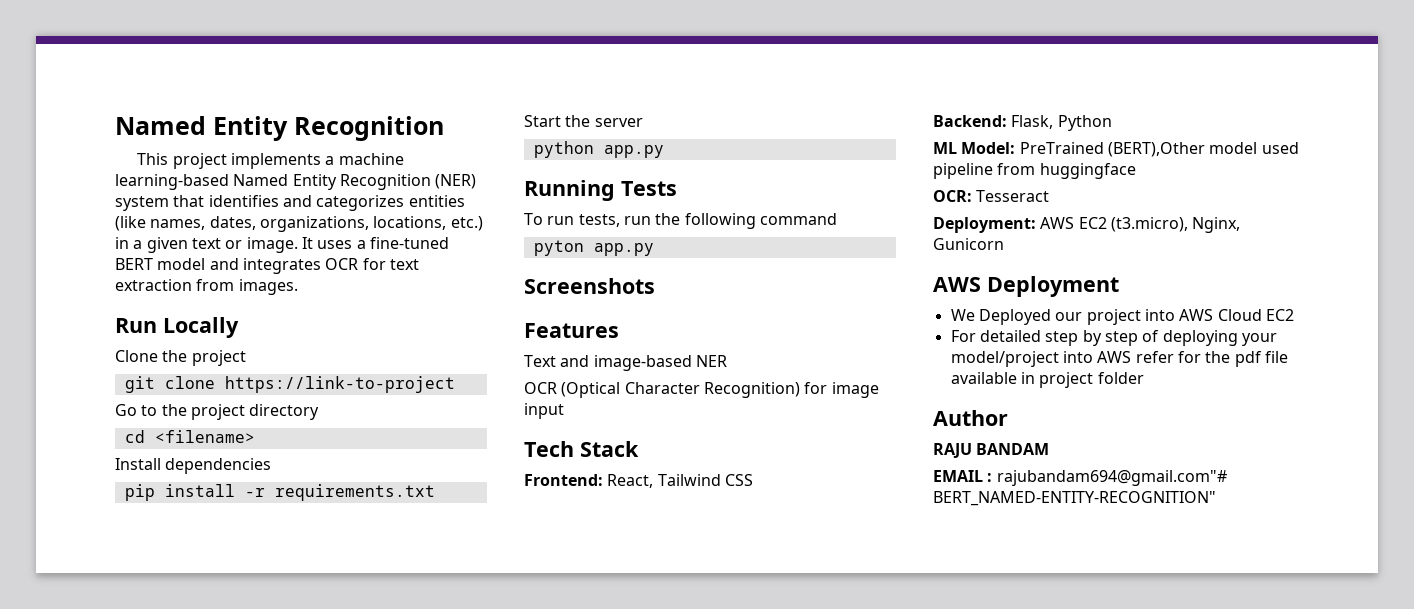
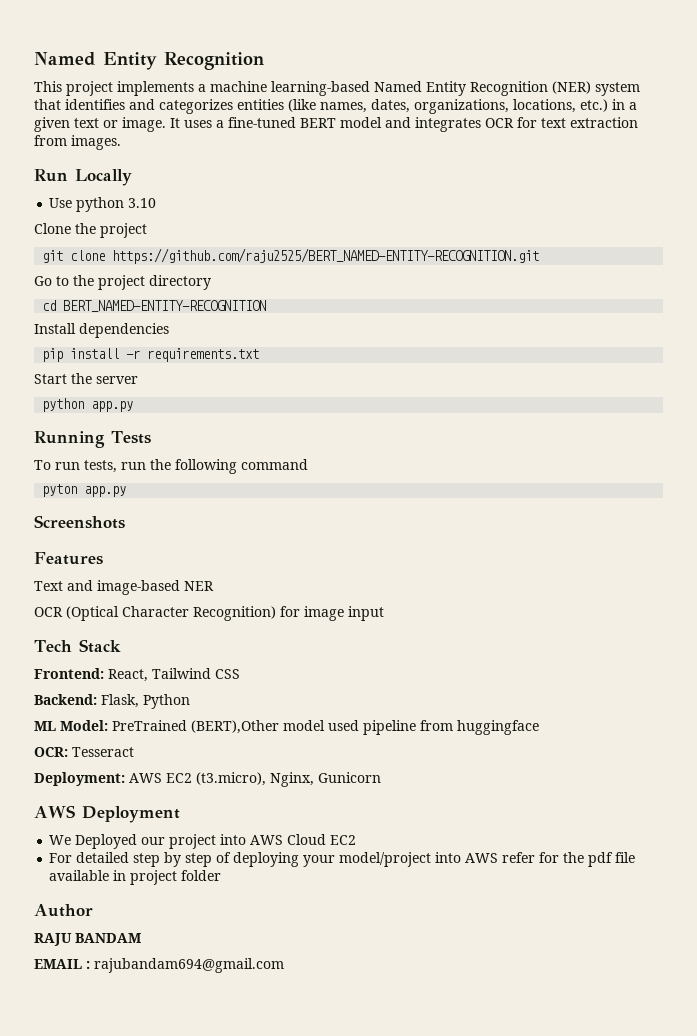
+ Use python 3.10
- git clone https://link-to-project
+ git clone https://github.com/raju2525/BERT_NAMED-ENTITY-RECOGNITION.git
- cd <filename>
+ cd BERT_NAMED-ENTITY-RECOGNITION
- EMAIL : rajubandam694@gmail.com"# BERT_NAMED-ENTITY-RECOGNITION"
+ EMAIL : rajubandam694@gmail.com

